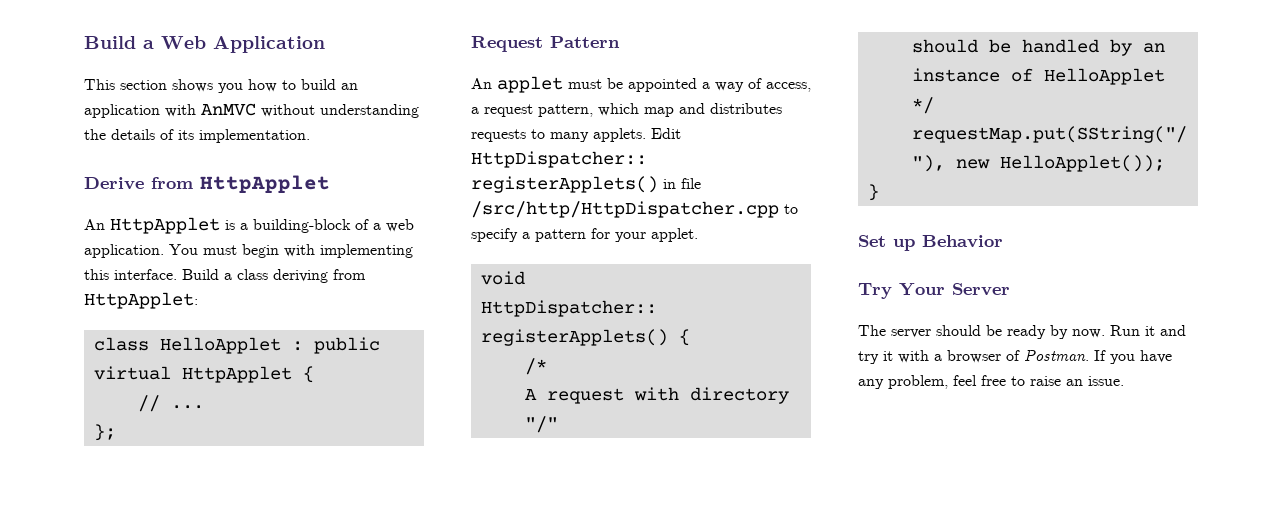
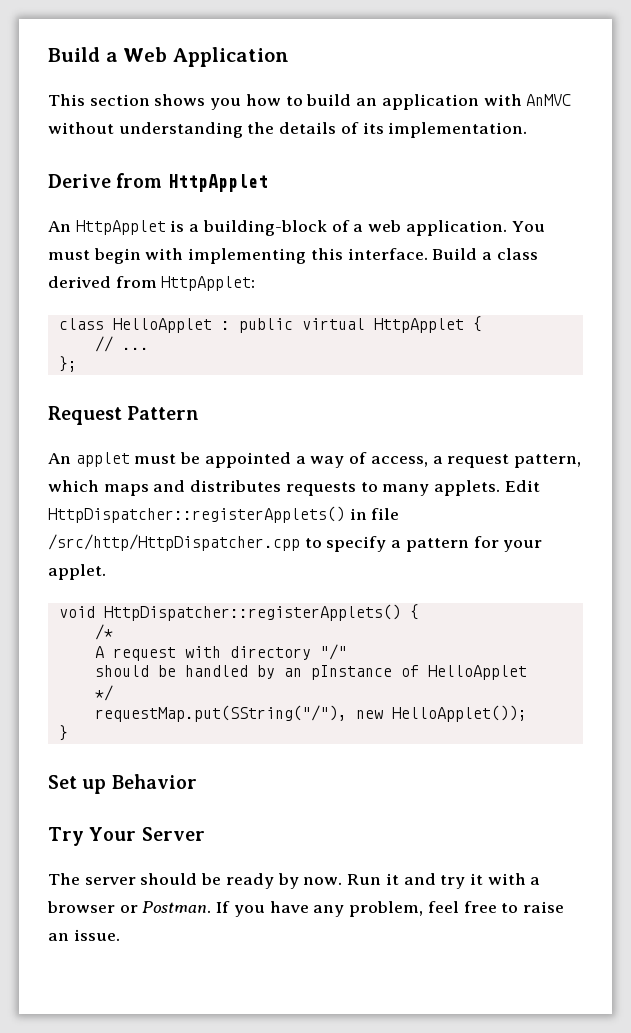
- Build a class deriving from HttpApplet:
+ Build a class derived from HttpApplet:
- An applet must be appointed a way of access, a request pattern, which map and distributes requests to many applets.
+ An applet must be appointed a way of access, a request pattern, which maps and distributes requests to many applets.
- should be handled by an instance of HelloApplet
+ should be handled by an pInstance of HelloApplet
- Run it and try it with a browser of Postman.
+ Run it and try it with a browser or Postman.

